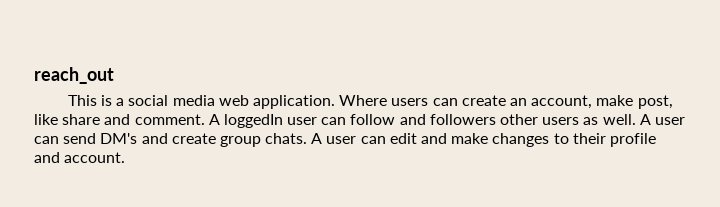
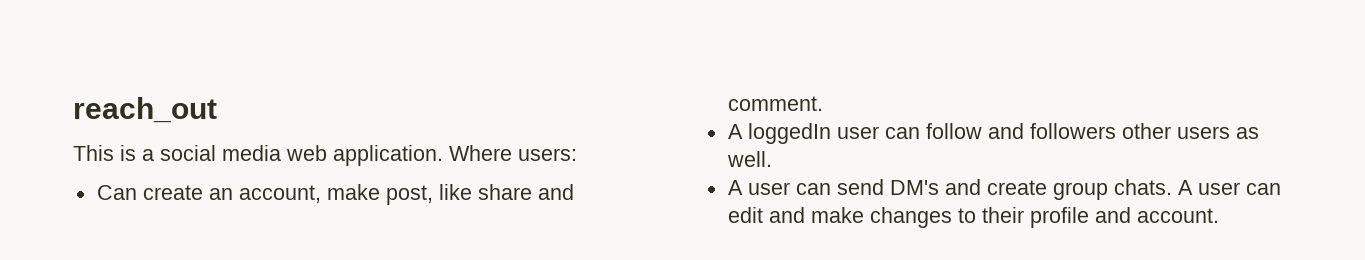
- Where users can create an account, make post, like share and comment. A loggedIn user can follow and followers other users as well. A user can send DM's and create group chats.
+ Where users:
+ Can create an account, make post, like share and comment.
+ A loggedIn user can follow and followers other users as well.
+ A user can send DM's and create group chats.

